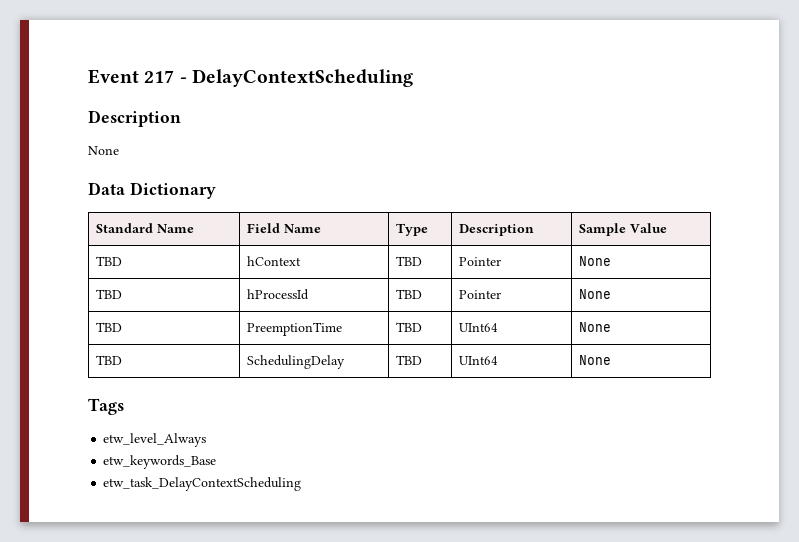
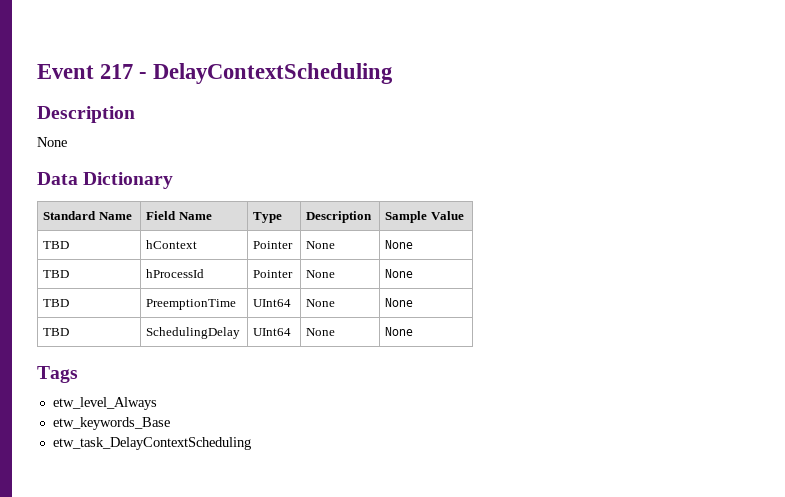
- TBD | hContext | TBD | Pointer | None
+ TBD | hContext | Pointer | None | None
- TBD | hProcessId | TBD | Pointer | None
+ TBD | hProcessId | Pointer | None | None
- TBD | PreemptionTime | TBD | UInt64 | None
+ TBD | PreemptionTime | UInt64 | None | None
- TBD | SchedulingDelay | TBD | UInt64 | None
+ TBD | SchedulingDelay | UInt64 | None | None

